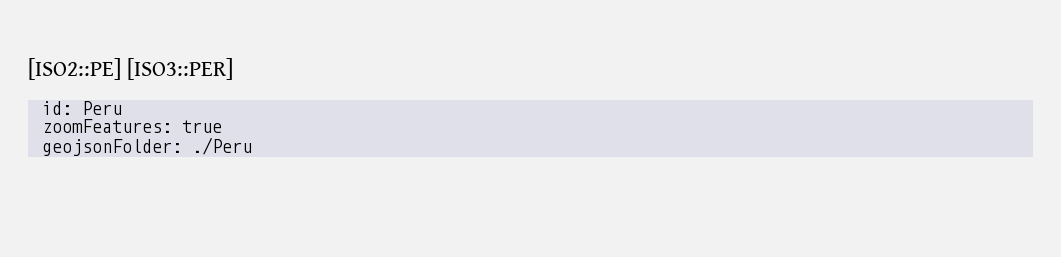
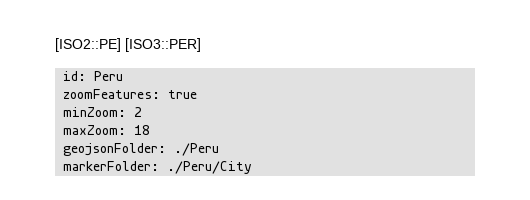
+ minZoom: 2
+ maxZoom: 18
+ markerFolder: ./Peru/City

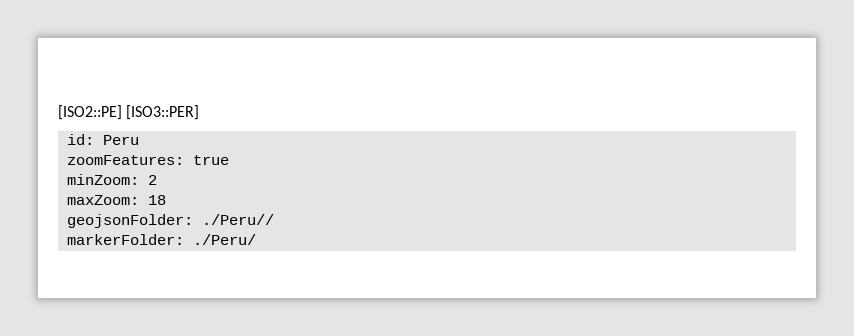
- geojsonFolder: ./Peru
+ geojsonFolder: ./Peru//
- markerFolder: ./Peru/City
+ markerFolder: ./Peru/

